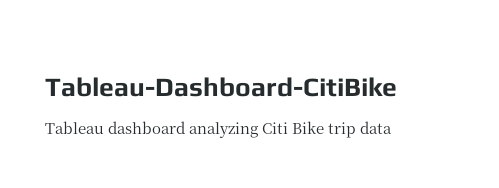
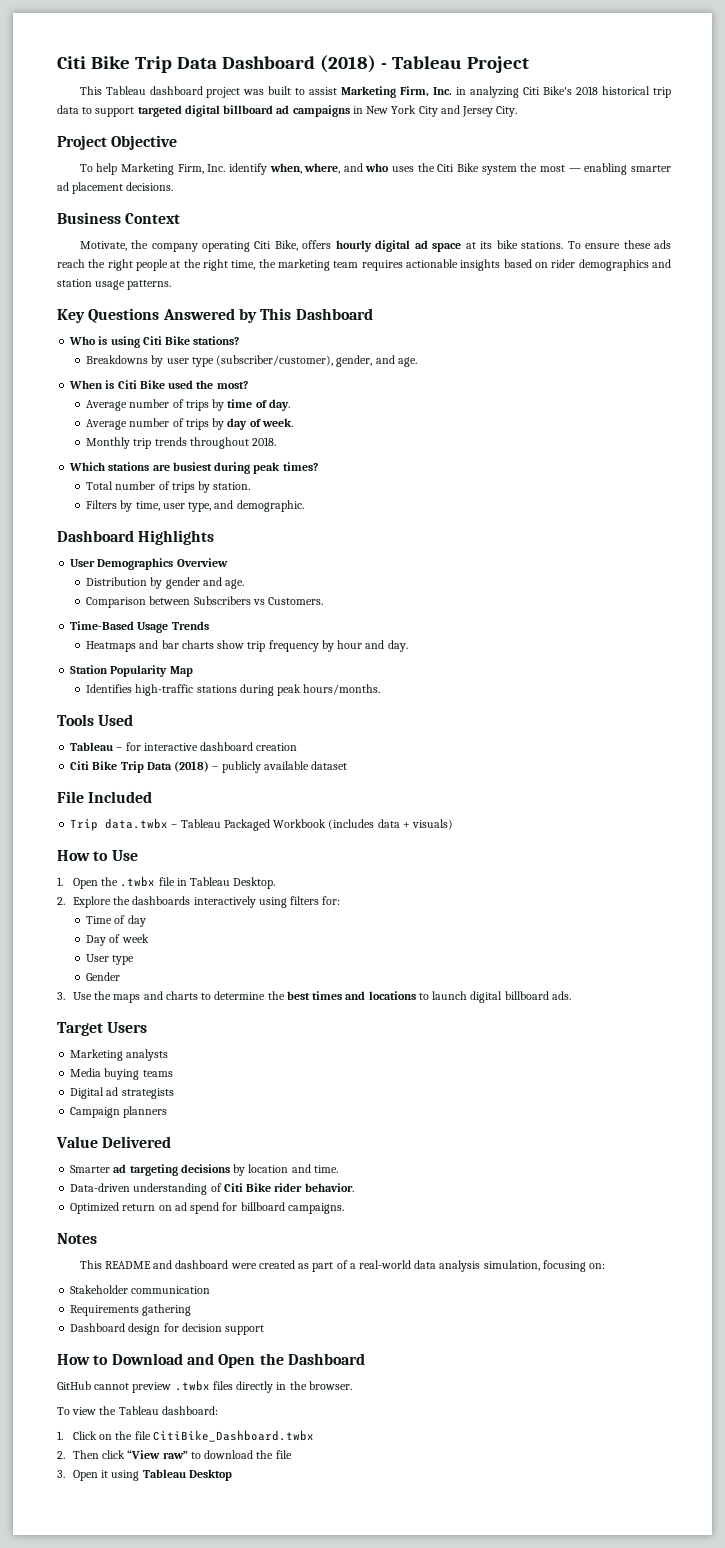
- Tableau-Dashboard-CitiBike
- Tableau dashboard analyzing Citi Bike trip data
+ Citi Bike Trip Data Dashboard (2018) - Tableau Project
+ This Tableau dashboard project was built to assist Marketing Firm, Inc. in analyzing Citi Bike's 2018 historical trip data to support targeted digital billboard ad campaigns in New York City and Jersey City.
+ Project Objective
+ To help Marketing Firm, Inc. identify when, where, and who uses the Citi Bike system the most — enabling smarter ad placement decisions.
+ Business Context
+ Motivate, the company operating Citi Bike, offers hourly digital ad space at its bike stations. To ensure these ads reach the right people at the right time, the marketing team requires actionable insights based on rider demographics and station usage patterns.
+ Key Questions Answered by This Dashboard
+ Who is using Citi Bike stations?
+ Breakdowns by user type (subscriber/customer), gender, and age.
+ When is Citi Bike used the most?
+ Average number of trips by time of day.
+ Average number of trips by day of week.
+ Monthly trip trends throughout 2018.
+ Which stations are busiest during peak times?
+ Total number of trips by station.
+ Filters by time, user type, and demographic.
+ Dashboard Highlights
+ User Demographics Overview
+ Distribution by gender and age.
+ Comparison between Subscribers vs Customers.
+ Time-Based Usage Trends
+ Heatmaps and bar charts show trip frequency by hour and day.
+ Station Popularity Map
+ Identifies high-traffic stations during peak hours/months.
+ Tools Used
+ Tableau – for interactive dashboard creation
+ Citi Bike Trip Data (2018) – publicly available dataset
+ File Included
+ Trip data.twbx – Tableau Packaged Workbook (includes data + visuals)
+ How to Use
+ 1. Open the .twbx file in Tableau Desktop.
+ 2. Explore the dashboards interactively using filters for:
+ Time of day
+ Day of week
+ User type
+ Gender
+ 3. Use the maps and charts to determine the best times and locations to launch digital billboard ads.
+ Target Users
+ Marketing analysts
+ Media buying teams
+ Digital ad strategists
+ Campaign planners
+ Value Delivered
+ Smarter ad targeting decisions by location and time.
+ Data-driven understanding of Citi Bike rider behavior.
+ Optimized return on ad spend for billboard campaigns.
+ Notes
+ This README and dashboard were created as part of a real-world data analysis simulation, focusing on:
+ Stakeholder communication
+ Requirements gathering
+ Dashboard design for decision support
+ How to Download and Open the Dashboard
+ GitHub cannot preview .twbx files directly in the browser.
+ To view the Tableau dashboard:
+ 1. Click on the file CitiBike_Dashboard.twbx
+ 2. Then click “View raw” to download the file
+ 3. Open it using Tableau Desktop

